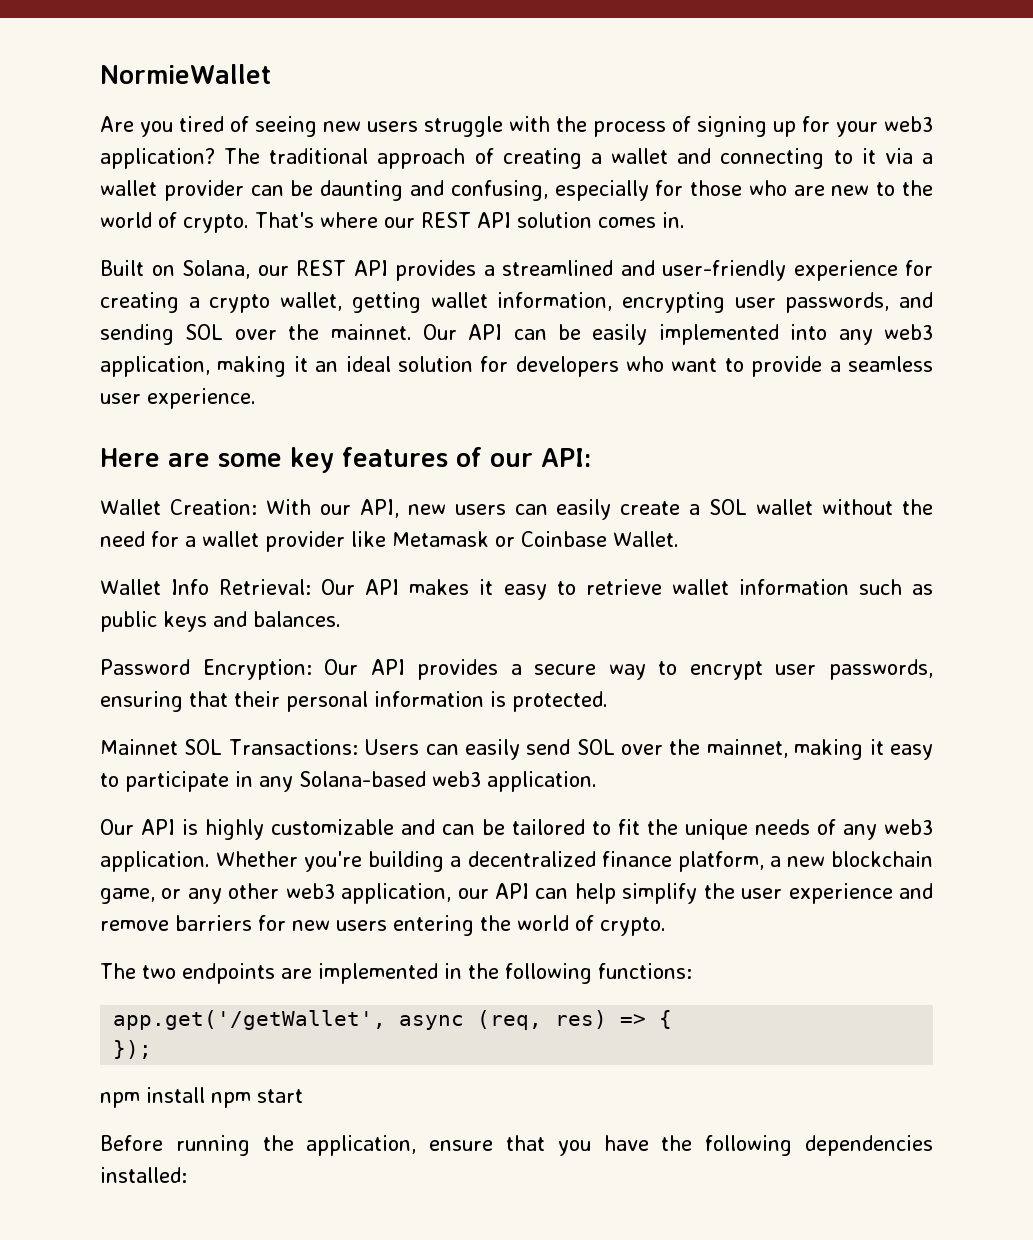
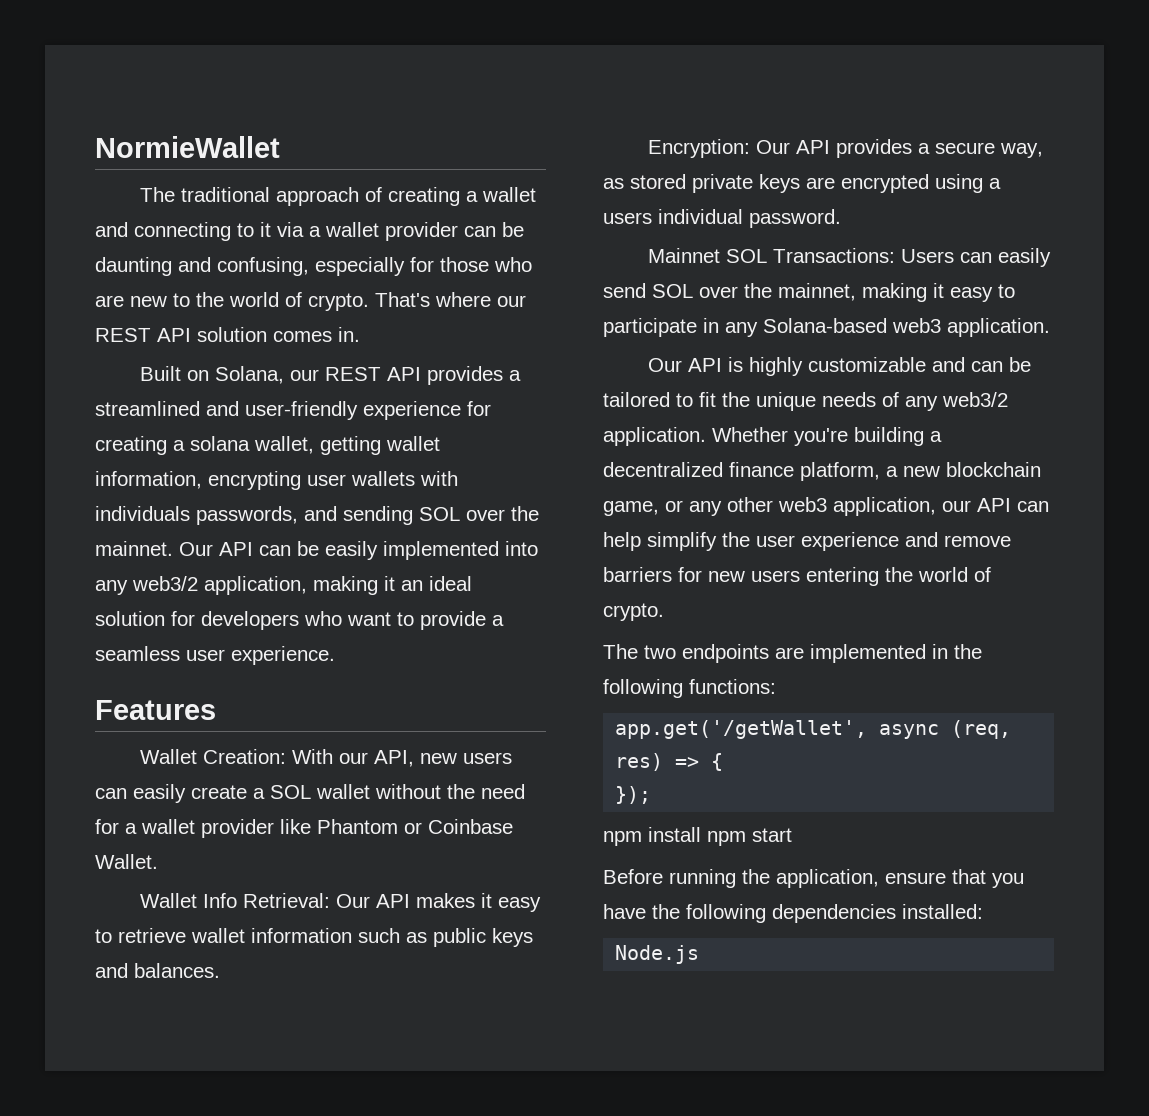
- Are you tired of seeing new users struggle with the process of signing up for your web3 application?
- Built on Solana, our REST API provides a streamlined and user-friendly experience for creating a crypto wallet, getting wallet information, encrypting user passwords, and sending SOL over the mainnet.
+ Built on Solana, our REST API provides a streamlined and user-friendly experience for creating a solana wallet, getting wallet information, encrypting user wallets with individuals passwords, and sending SOL over the mainnet.
- Our API can be easily implemented into any web3 application, making it an ideal solution for developers who want to provide a seamless user experience.
+ Our API can be easily implemented into any web3/2 application, making it an ideal solution for developers who want to provide a seamless user experience.
- Here are some key features of our API:
+ Features
- Wallet Creation: With our API, new users can easily create a SOL wallet without the need for a wallet provider like Metamask or Coinbase Wallet.
+ Wallet Creation: With our API, new users can easily create a SOL wallet without the need for a wallet provider like Phantom or Coinbase Wallet.
- Password Encryption: Our API provides a secure way to encrypt user passwords, ensuring that their personal information is protected.
+ Encryption: Our API provides a secure way, as stored private keys are encrypted using a users individual password.
- Our API is highly customizable and can be tailored to fit the unique needs of any web3 application.
+ Our API is highly customizable and can be tailored to fit the unique needs of any web3/2 application.
+ Node.js

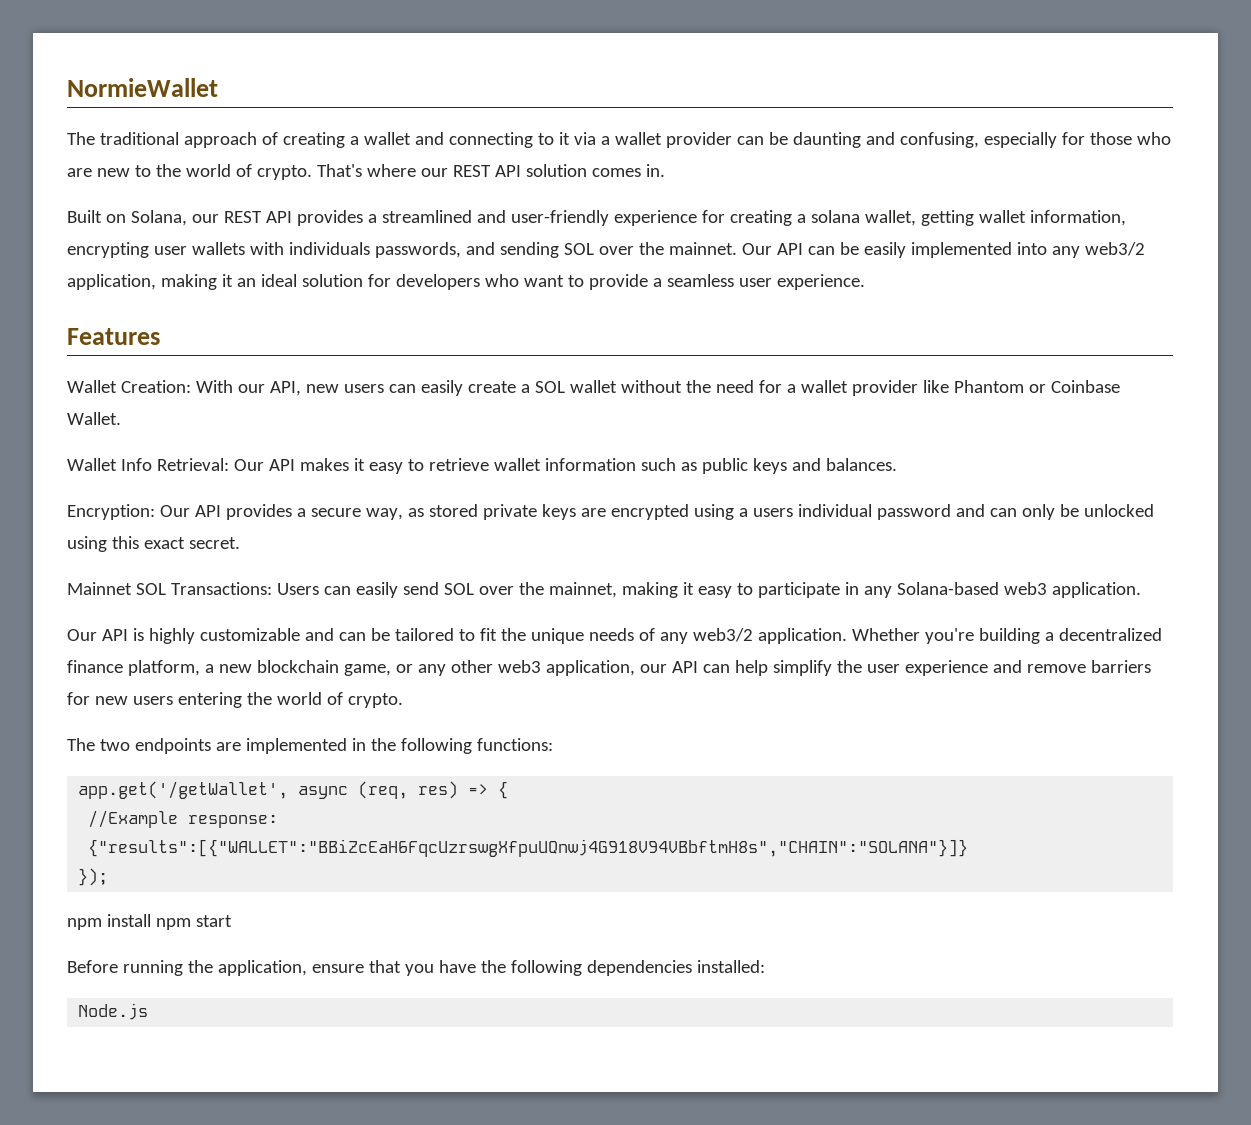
- Encryption: Our API provides a secure way, as stored private keys are encrypted using a users individual password.
+ Encryption: Our API provides a secure way, as stored private keys are encrypted using a users individual password and can only be unlocked using this exact secret.
+ //Example response: {"results":[{"WALLET":"BBiZcEaH6FqcUzrswgXfpuUQnwj4G918V94VBbftmH8s","CHAIN":"SOLANA"}]}

